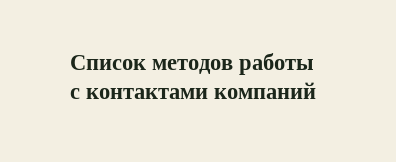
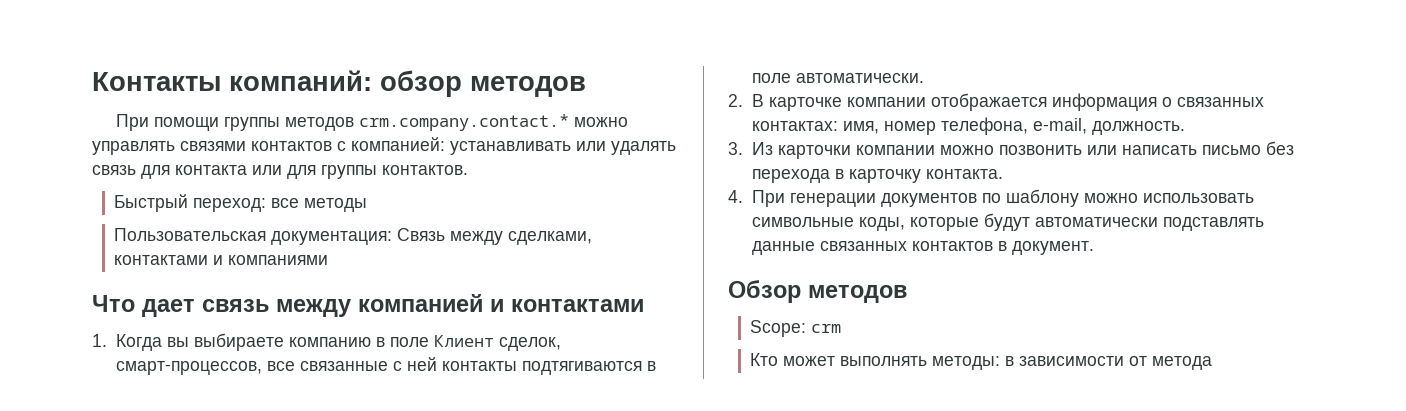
- Список методов работы с контактами компаний
+ Контакты компаний: обзор методов
+ При помощи группы методов crm.company.contact.* можно управлять связями контактов с компанией: устанавливать или удалять связь для контакта или для группы контактов.
+ Быстрый переход: все методы
+ Пользовательская документация: Связь между сделками, контактами и компаниями
+ Что дает связь между компанией и контактами
+ 1. Когда вы выбираете компанию в поле Клиент сделок, смарт-процессов, все связанные с ней контакты подтягиваются в поле автоматически.
+ 2. В карточке компании отображается информация о связанных контактах: имя, номер телефона, e-mail, должность.
+ 3. Из карточки компании можно позвонить или написать письмо без перехода в карточку контакта.
+ 4. При генерации документов по шаблону можно использовать символьные коды, которые будут автоматически подставлять данные связанных контактов в документ.
+ Обзор методов
+ Scope: crm
+ Кто может выполнять методы: в зависимости от метода

